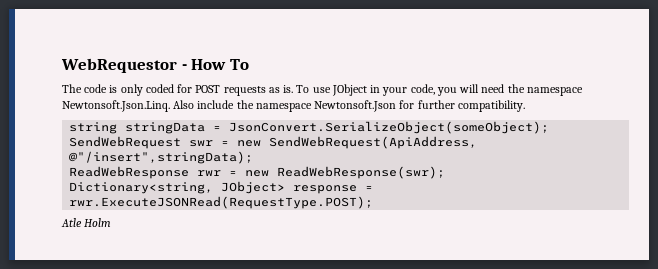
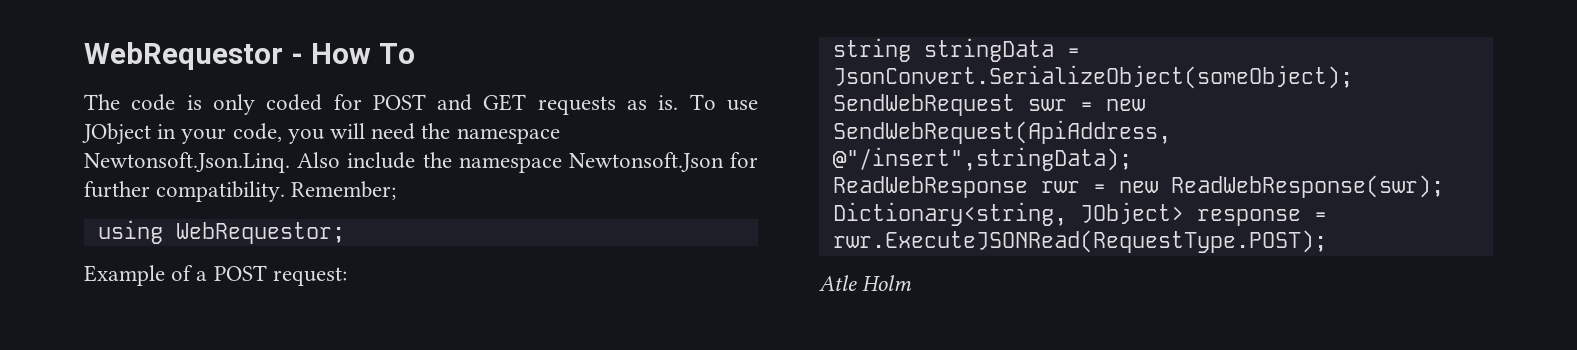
- The code is only coded for POST requests as is.
+ The code is only coded for POST and GET requests as is.
+ Remember;
+ using WebRequestor;
+ Example of a POST request:

